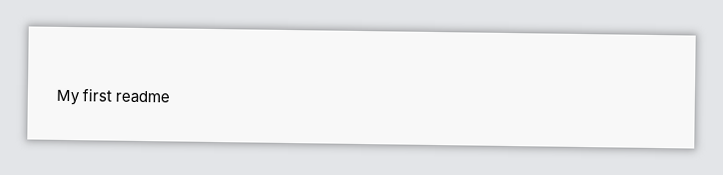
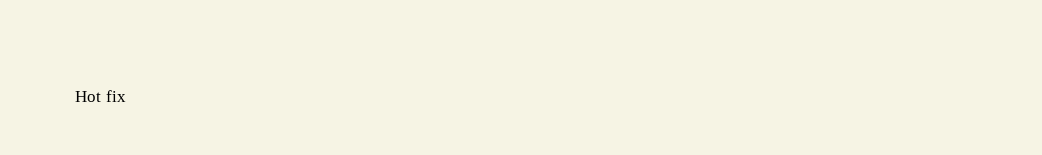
- My first readme
+ Hot fix

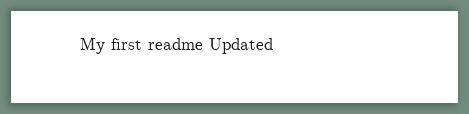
- Hot fix
+ My first readme Updated

